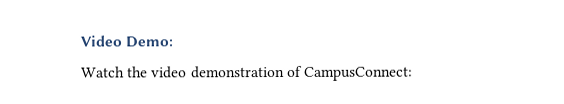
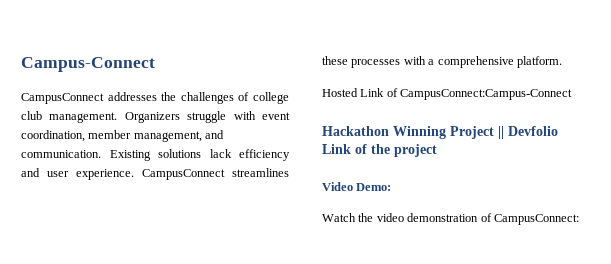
+ Campus-Connect
+ CampusConnect addresses the challenges of college club management. Organizers struggle with event coordination, member management, and communication. Existing solutions lack efficiency and user experience. CampusConnect streamlines these processes with a comprehensive platform.
+ Hosted Link of CampusConnect:Campus-Connect
+ Hackathon Winning Project || Devfolio Link of the project

